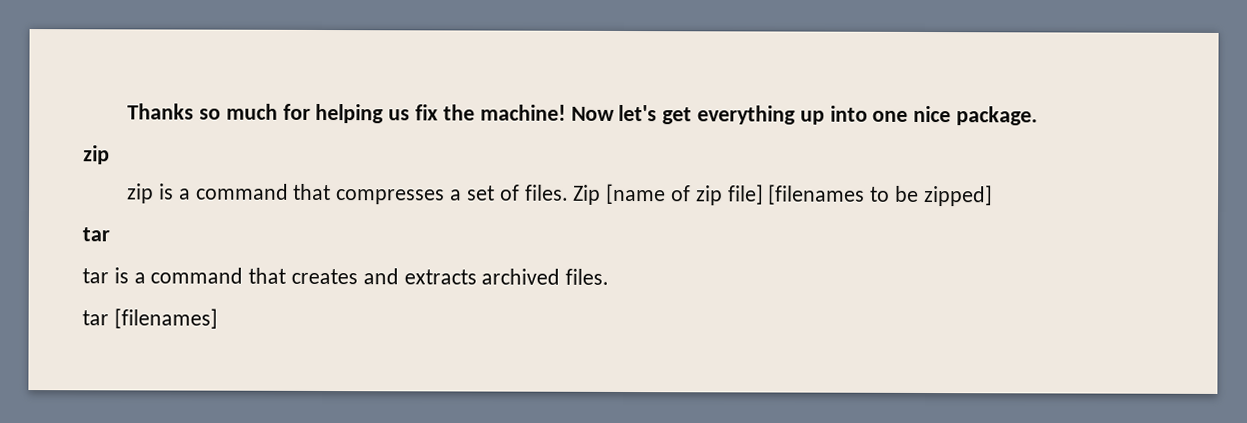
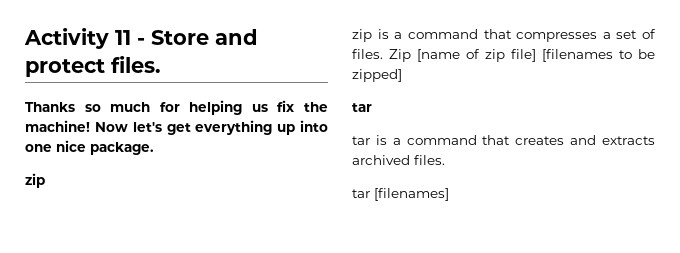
+ Activity 11 - Store and protect files.

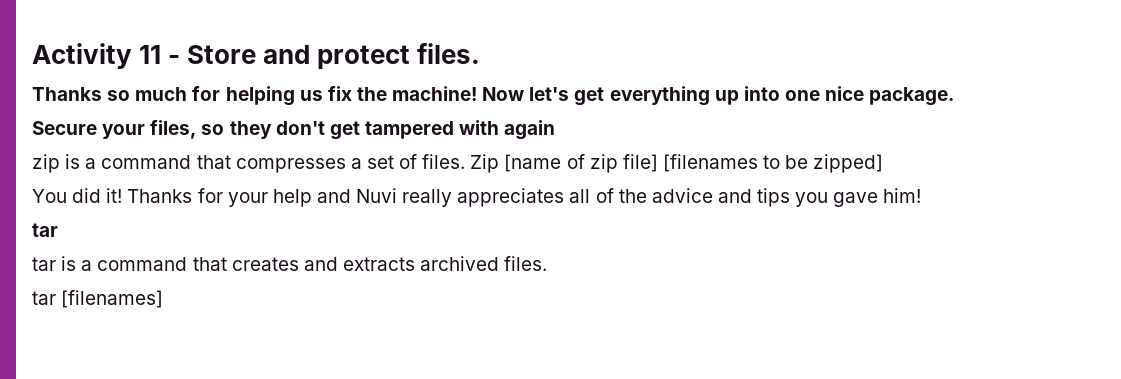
  Now let's get everything up into one nice package.
- zip
+ Secure your files, so they don't get tampered with again
+ You did it! Thanks for your help and Nuvi really appreciates all of the advice and tips you gave him!

